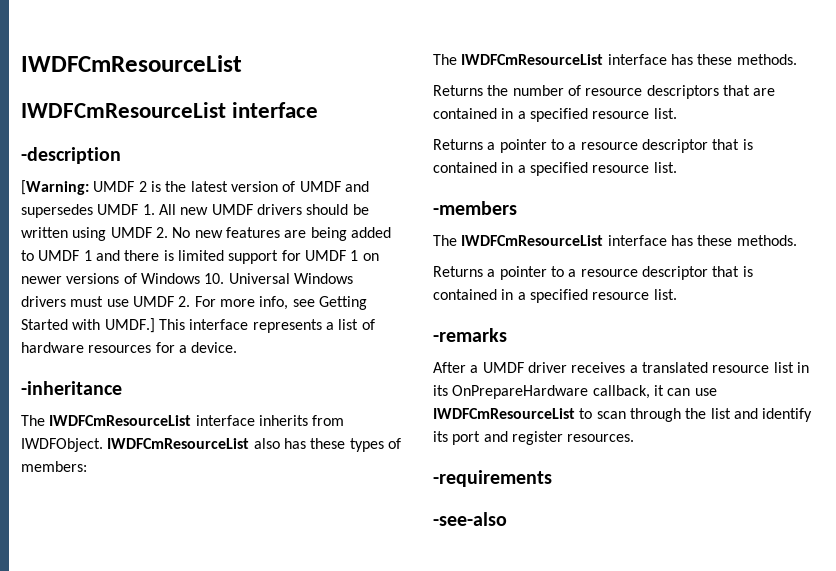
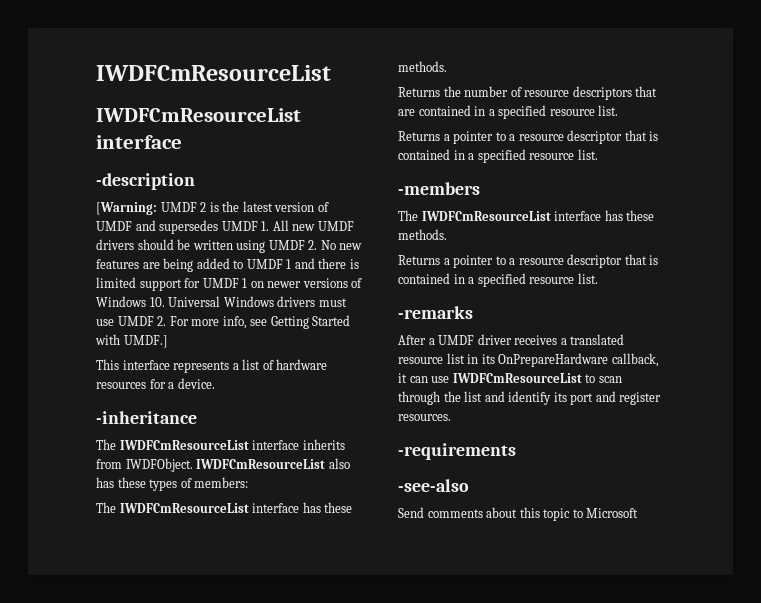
- UMDF 2 is the latest version of UMDF and supersedes UMDF 1. All new UMDF drivers should be written using UMDF 2. No new features are being added to UMDF 1 and there is limited support for UMDF 1 on newer versions of Windows 10. Universal Windows drivers must use UMDF 2. For more info, see Getting Started with UMDF.] This interface represents a list of hardware resources for a device.
+ UMDF 2 is the latest version of UMDF and supersedes UMDF 1. All new UMDF drivers should be written using UMDF 2. No new features are being added to UMDF 1 and there is limited support for UMDF 1 on newer versions of Windows 10. Universal Windows drivers must use UMDF 2. For more info, see Getting Started with UMDF.]
+ This interface represents a list of hardware resources for a device.
+ Send comments about this topic to Microsoft

